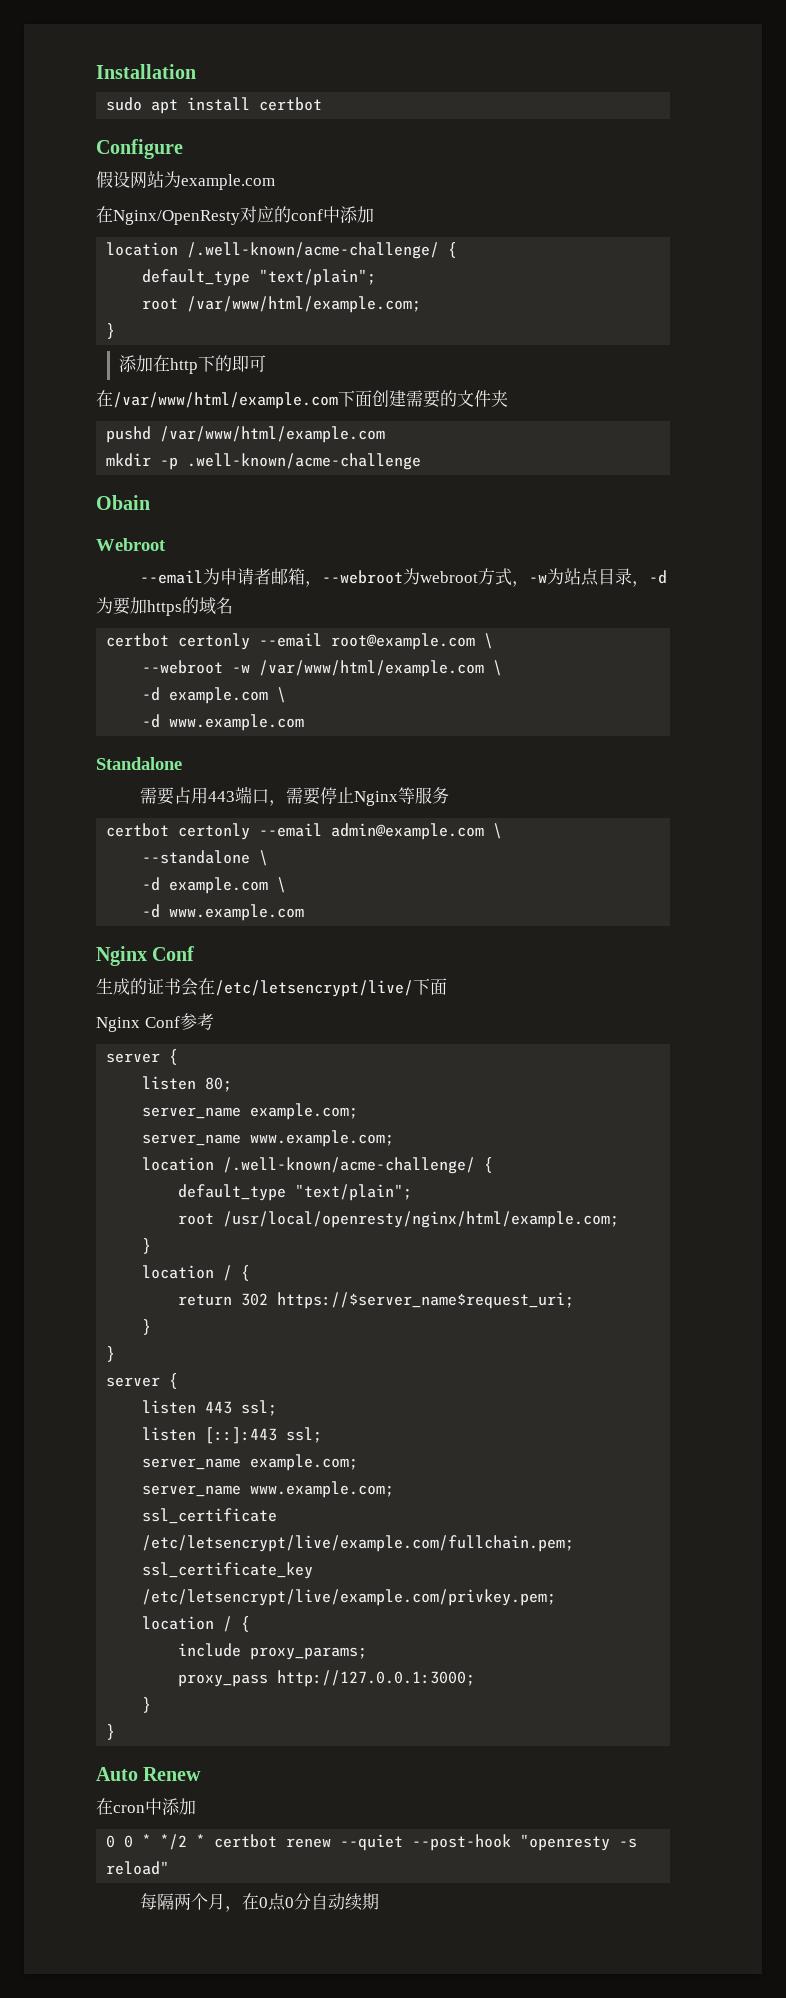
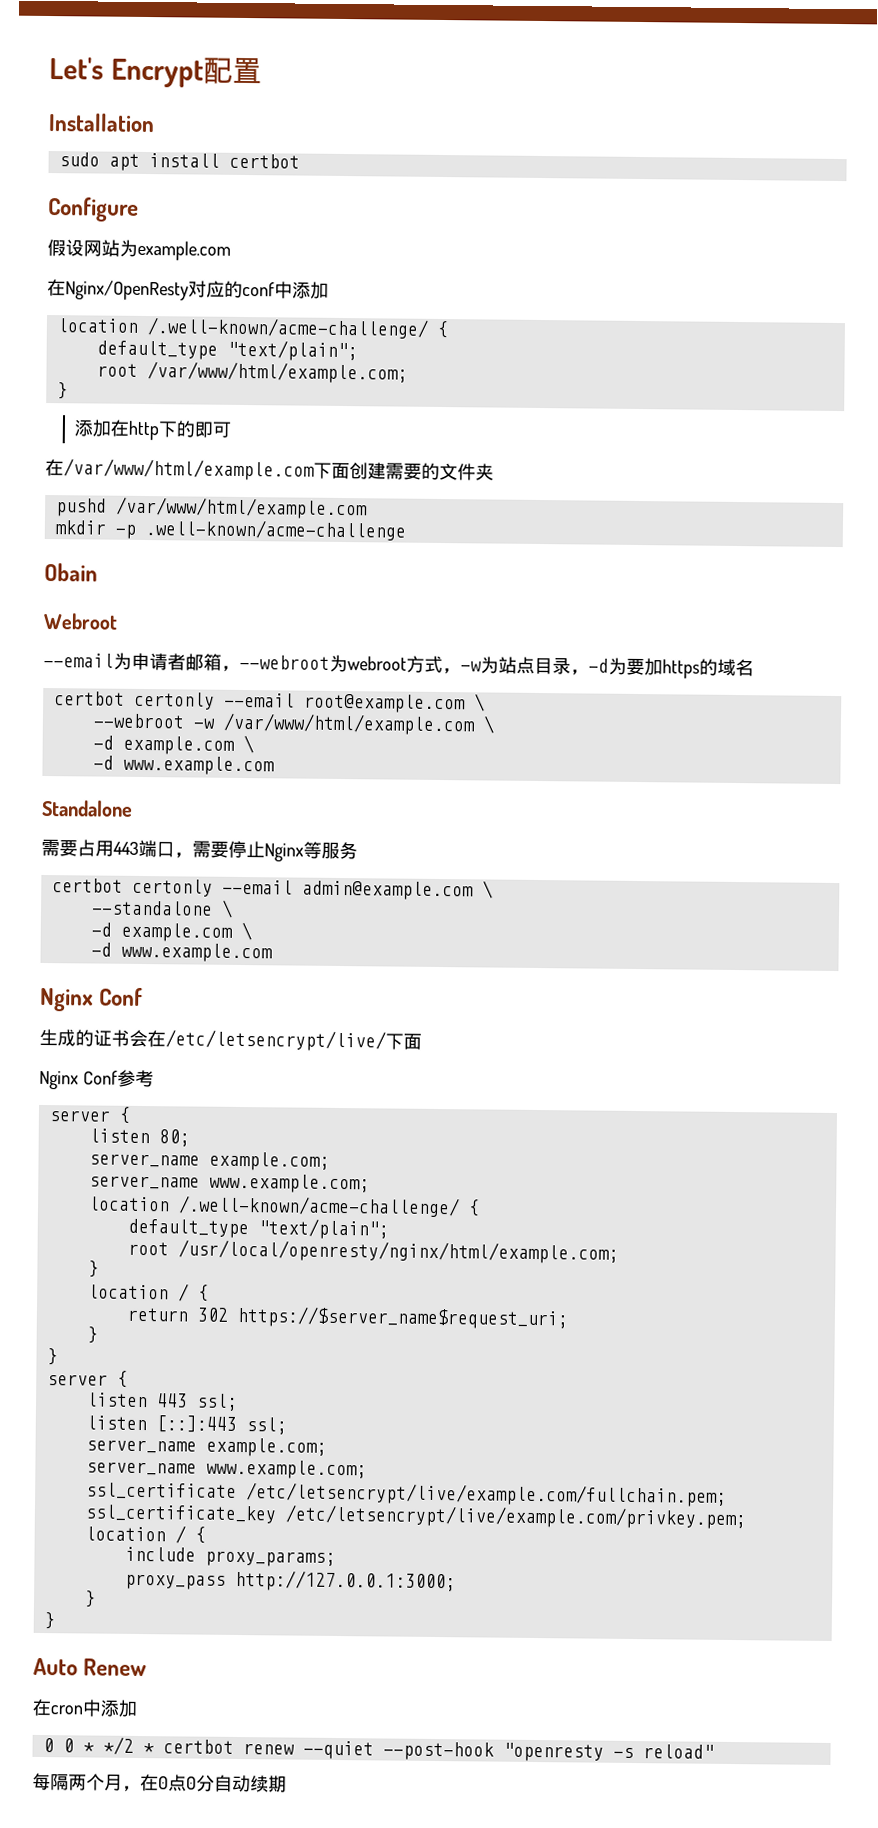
+ Let's Encrypt配置

